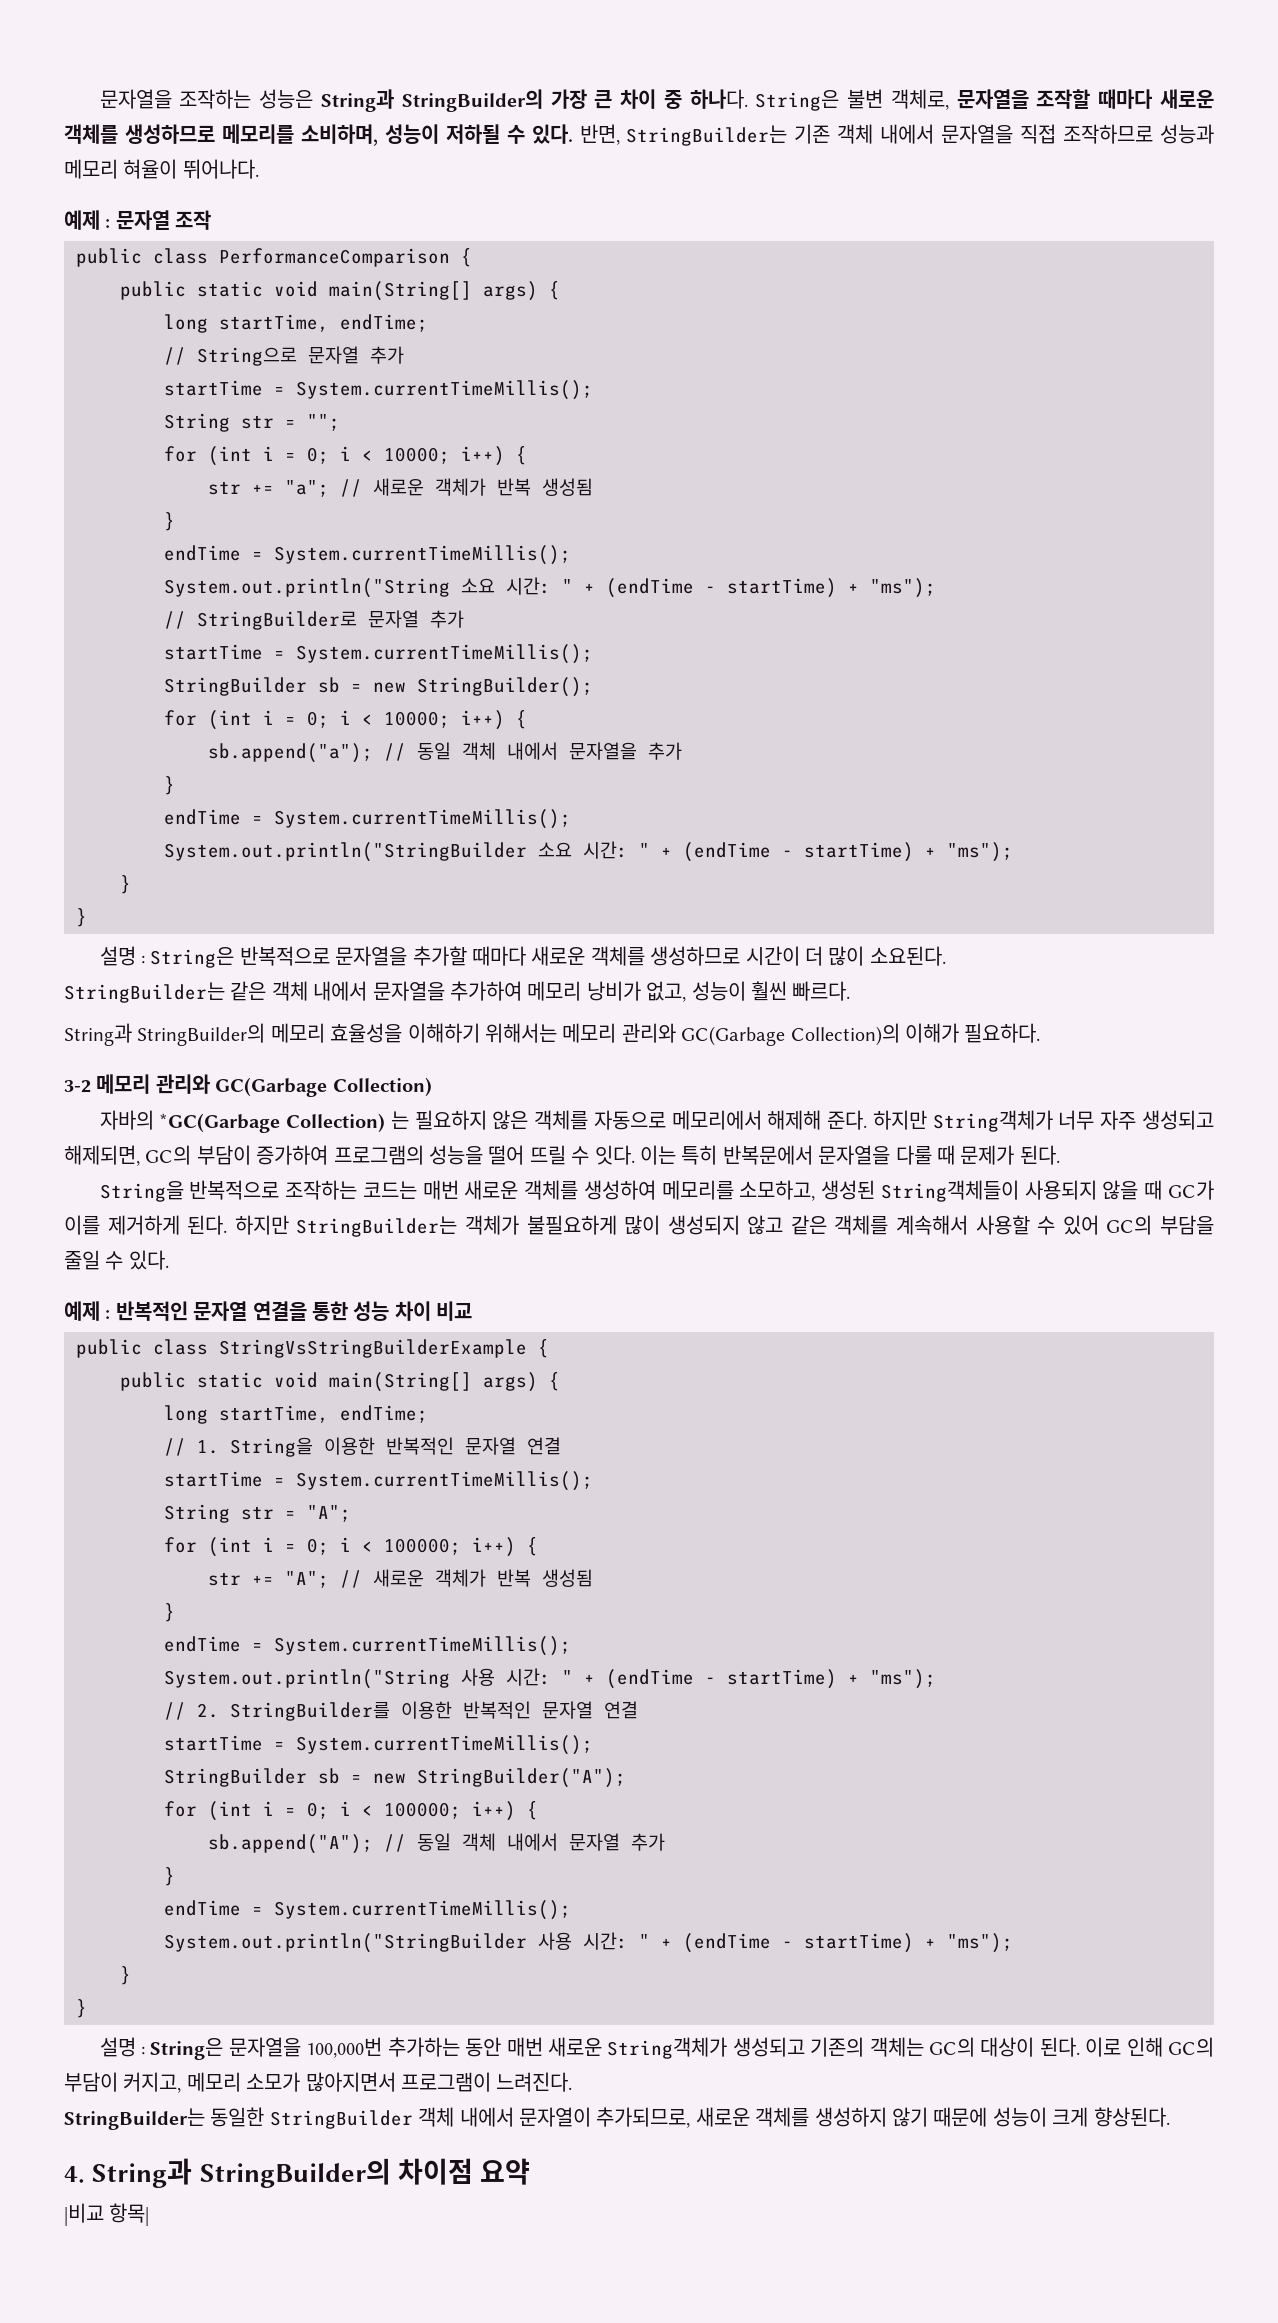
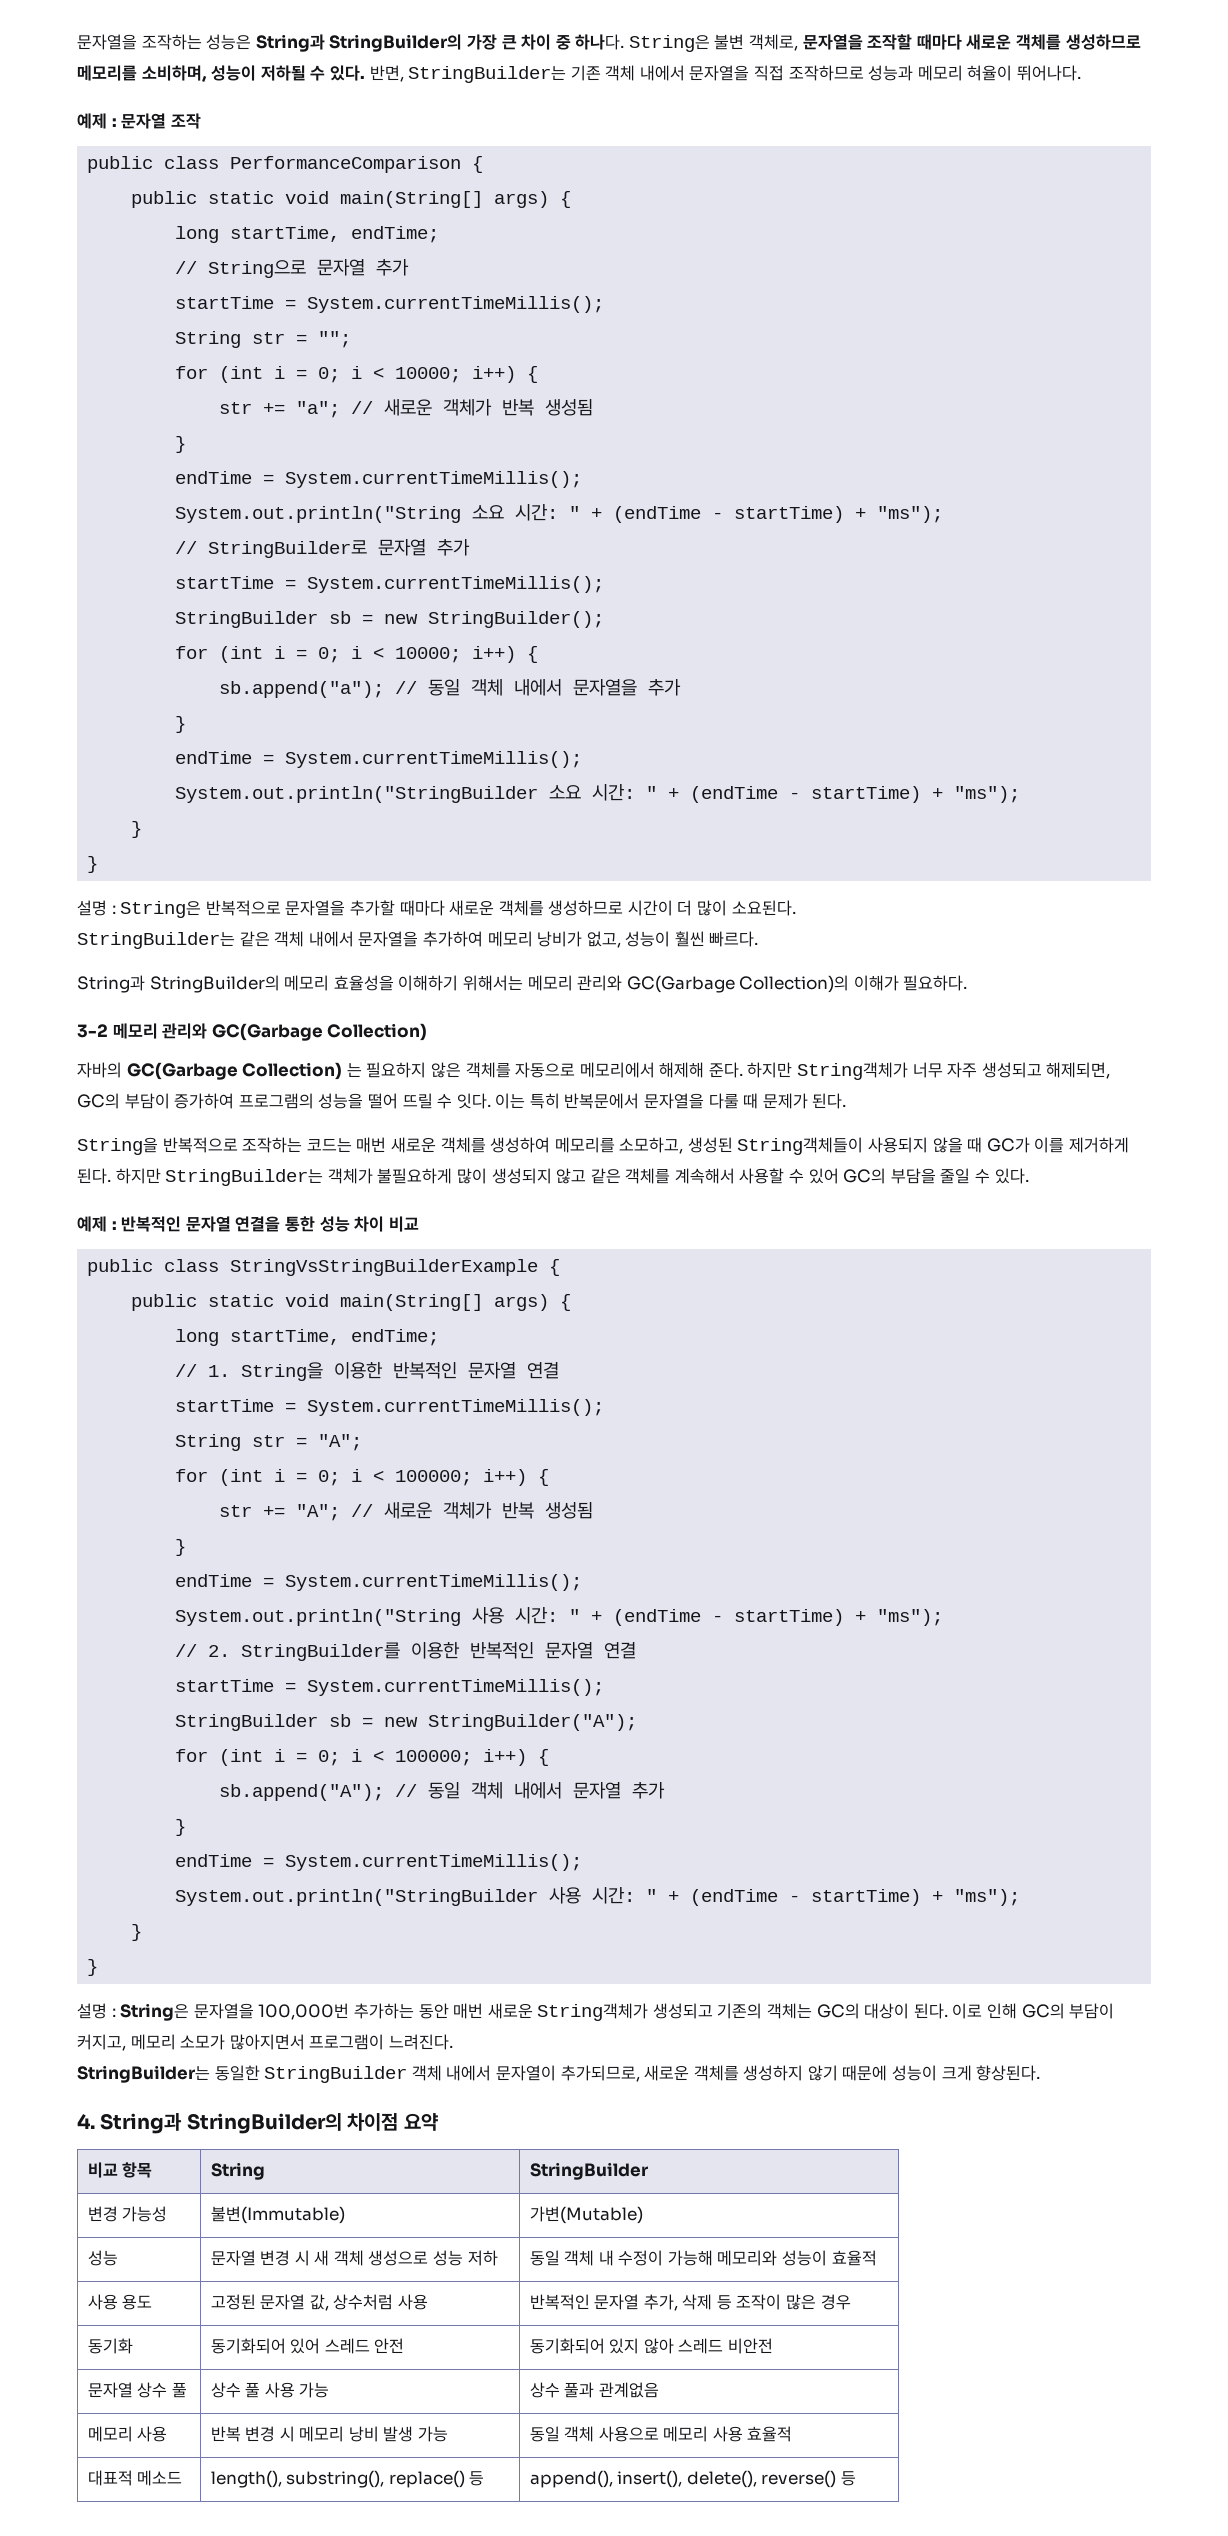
- 자바의 *GC(Garbage Collection) 는 필요하지 않은 객체를 자동으로 메모리에서 해제해 준다.
+ 자바의 GC(Garbage Collection) 는 필요하지 않은 객체를 자동으로 메모리에서 해제해 준다.
- |비교 항목|
+ 비교 항목 | String | StringBuilder
+ 변경 가능성 | 불변(Immutable) | 가변(Mutable)
+ 성능 | 문자열 변경 시 새 객체 생성으로 성능 저하 | 동일 객체 내 수정이 가능해 메모리와 성능이 효율적
+ 사용 용도 | 고정된 문자열 값, 상수처럼 사용 | 반복적인 문자열 추가, 삭제 등 조작이 많은 경우
+ 동기화 | 동기화되어 있어 스레드 안전 | 동기화되어 있지 않아 스레드 비안전
+ 문자열 상수 풀 | 상수 풀 사용 가능 | 상수 풀과 관계없음
+ 메모리 사용 | 반복 변경 시 메모리 낭비 발생 가능 | 동일 객체 사용으로 메모리 사용 효율적
+ 대표적 메소드 | length(), substring(), replace() 등 | append(), insert(), delete(), reverse() 등

